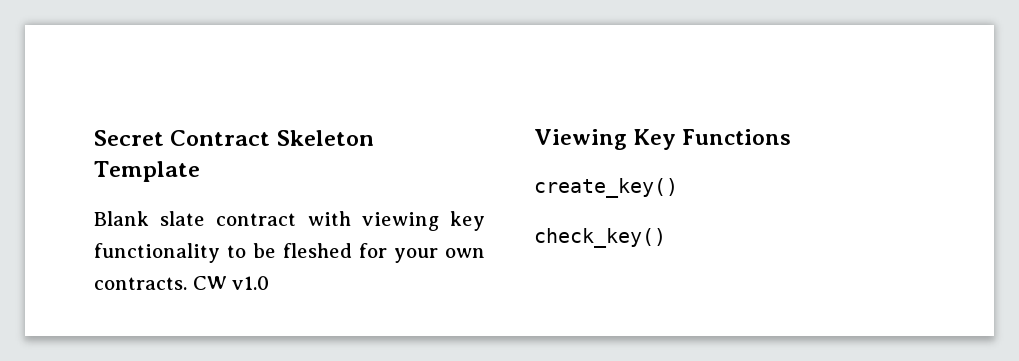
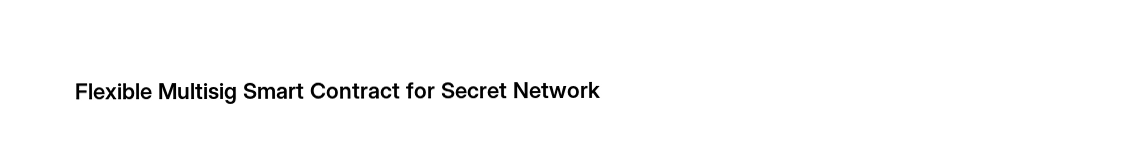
- Secret Contract Skeleton Template
- Blank slate contract with viewing key functionality to be fleshed for your own contracts. CW v1.0
- Viewing Key Functions
- create_key()
- check_key()
+ Flexible Multisig Smart Contract for Secret Network

